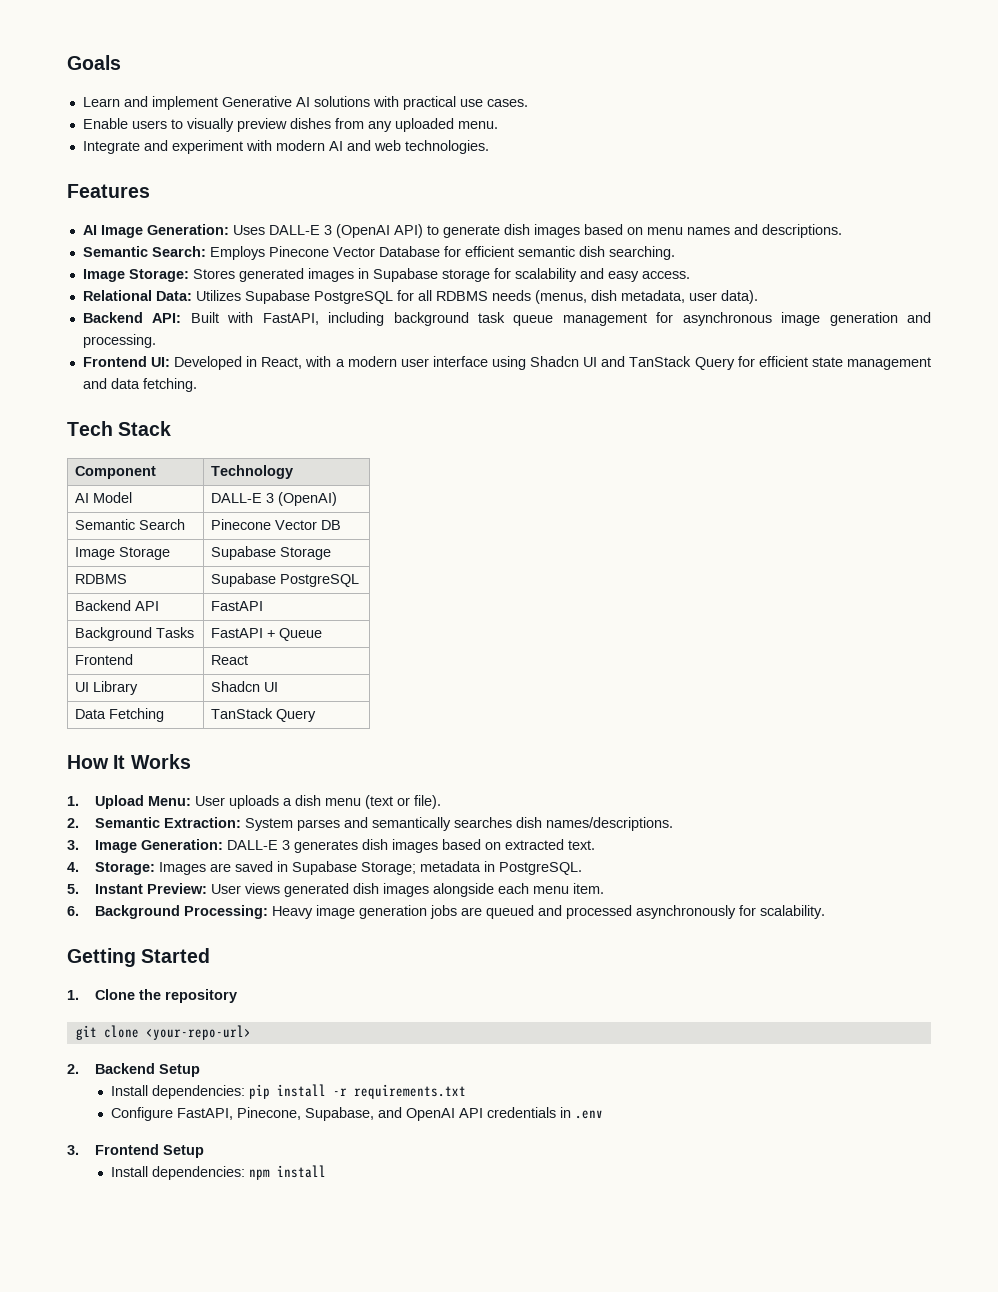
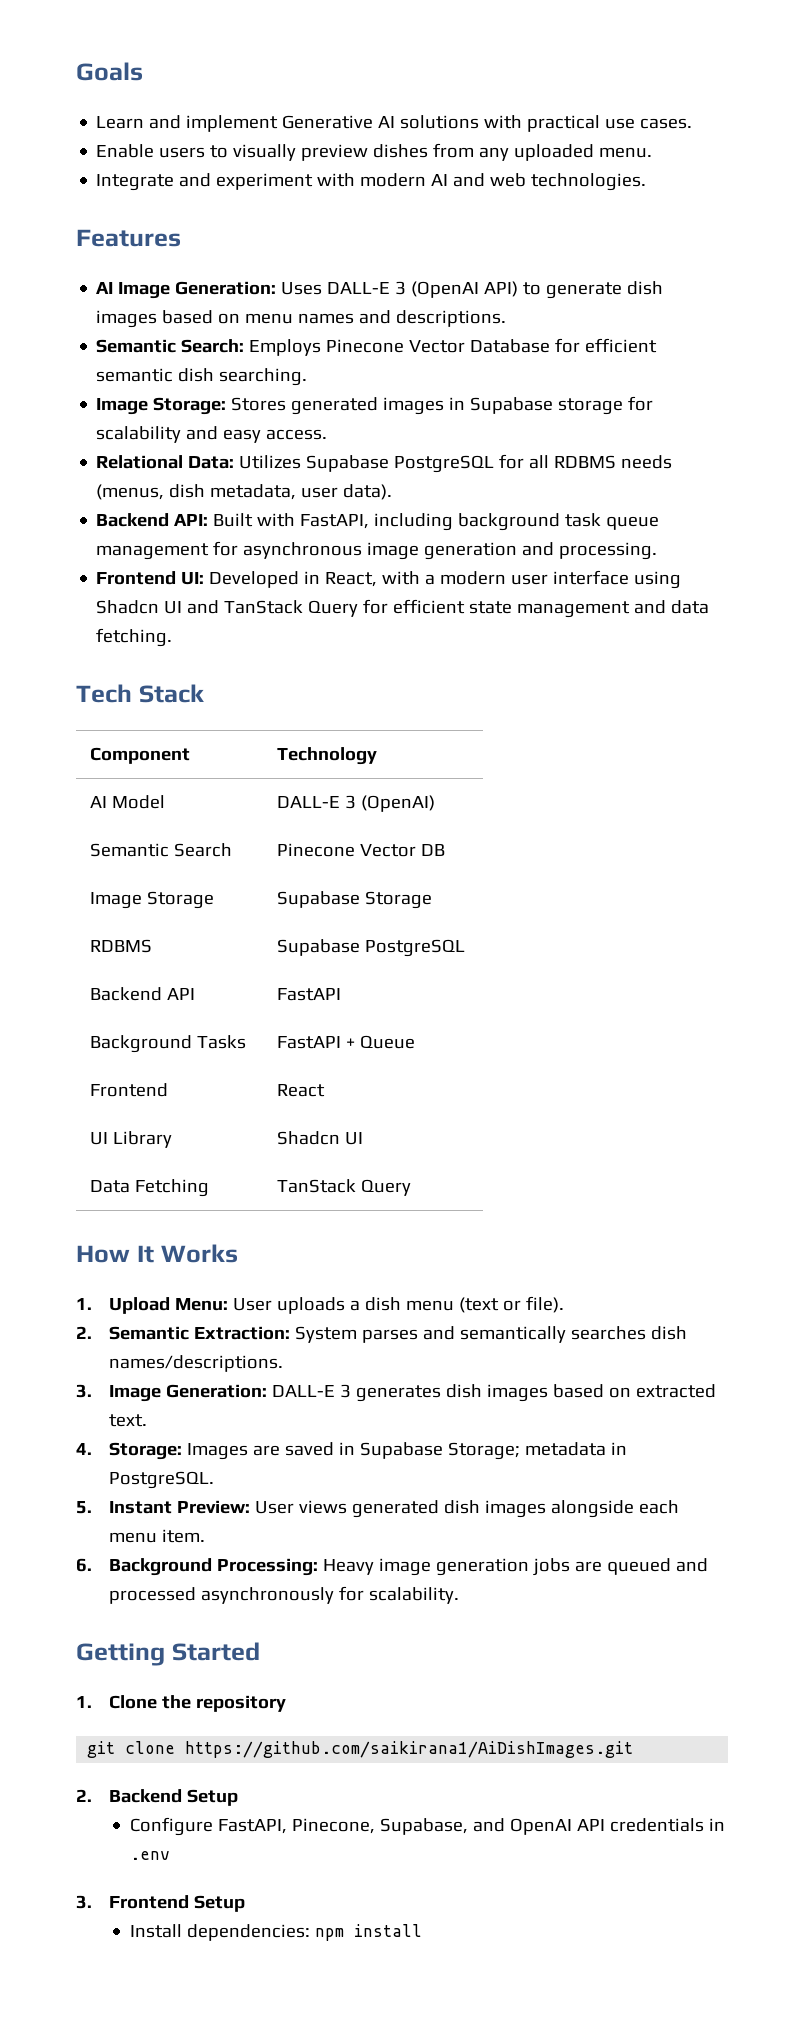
- git clone <your-repo-url>
+ git clone https://github.com/saikirana1/AiDishImages.git
- Install dependencies: pip install -r requirements.txt

